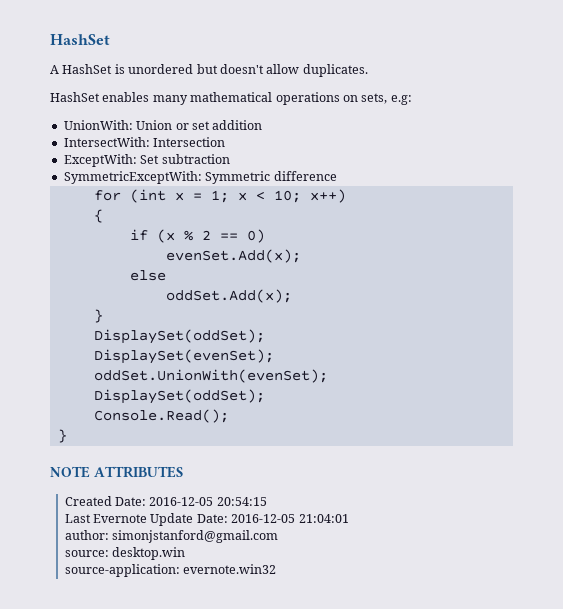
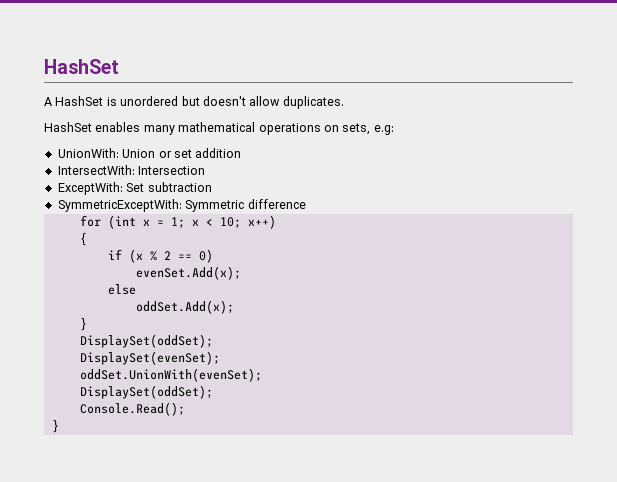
- NOTE ATTRIBUTES
- Created Date: 2016-12-05 20:54:15
- Last Evernote Update Date: 2016-12-05 21:04:01
- author: simonjstanford@gmail.com
- source: desktop.win
- source-application: evernote.win32

